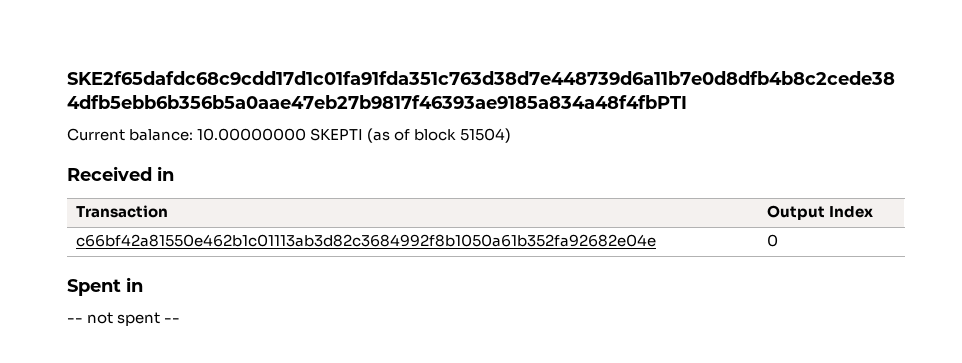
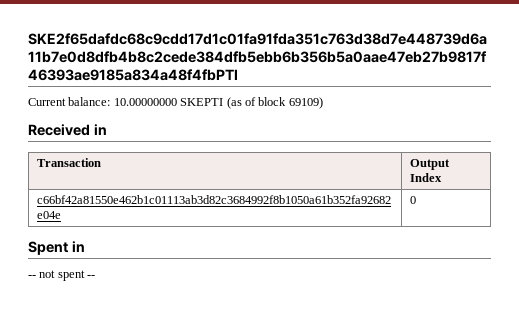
- Current balance: 10.00000000 SKEPTI (as of block 51504)
+ Current balance: 10.00000000 SKEPTI (as of block 69109)

